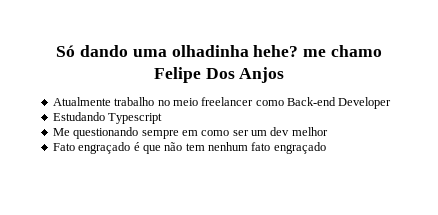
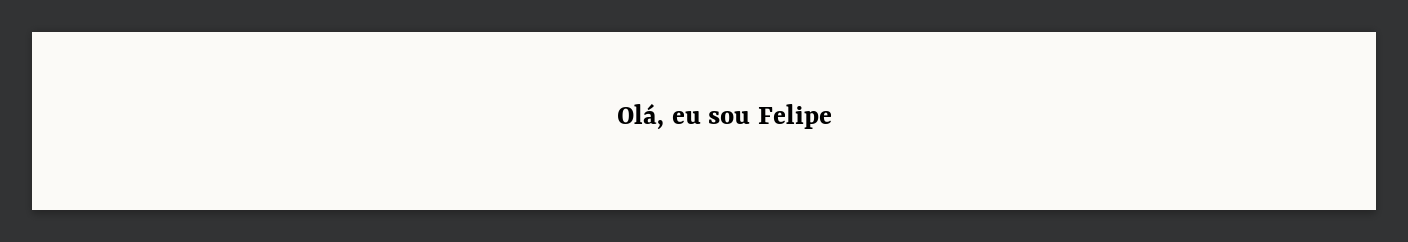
- Só dando uma olhadinha hehe? me chamo Felipe Dos Anjos
- Atualmente trabalho no meio freelancer como Back-end Developer
- Estudando Typescript
- Me questionando sempre em como ser um dev melhor
- Fato engraçado é que não tem nenhum fato engraçado
+ Olá, eu sou Felipe

